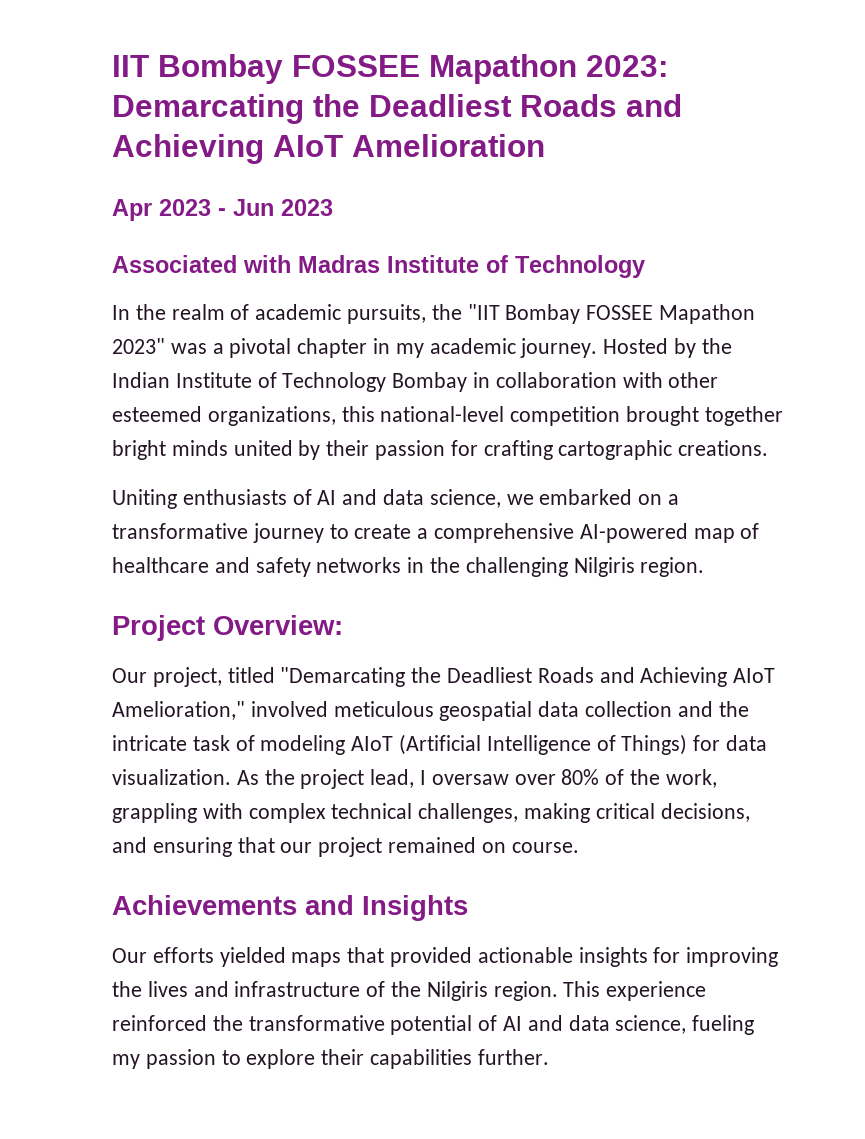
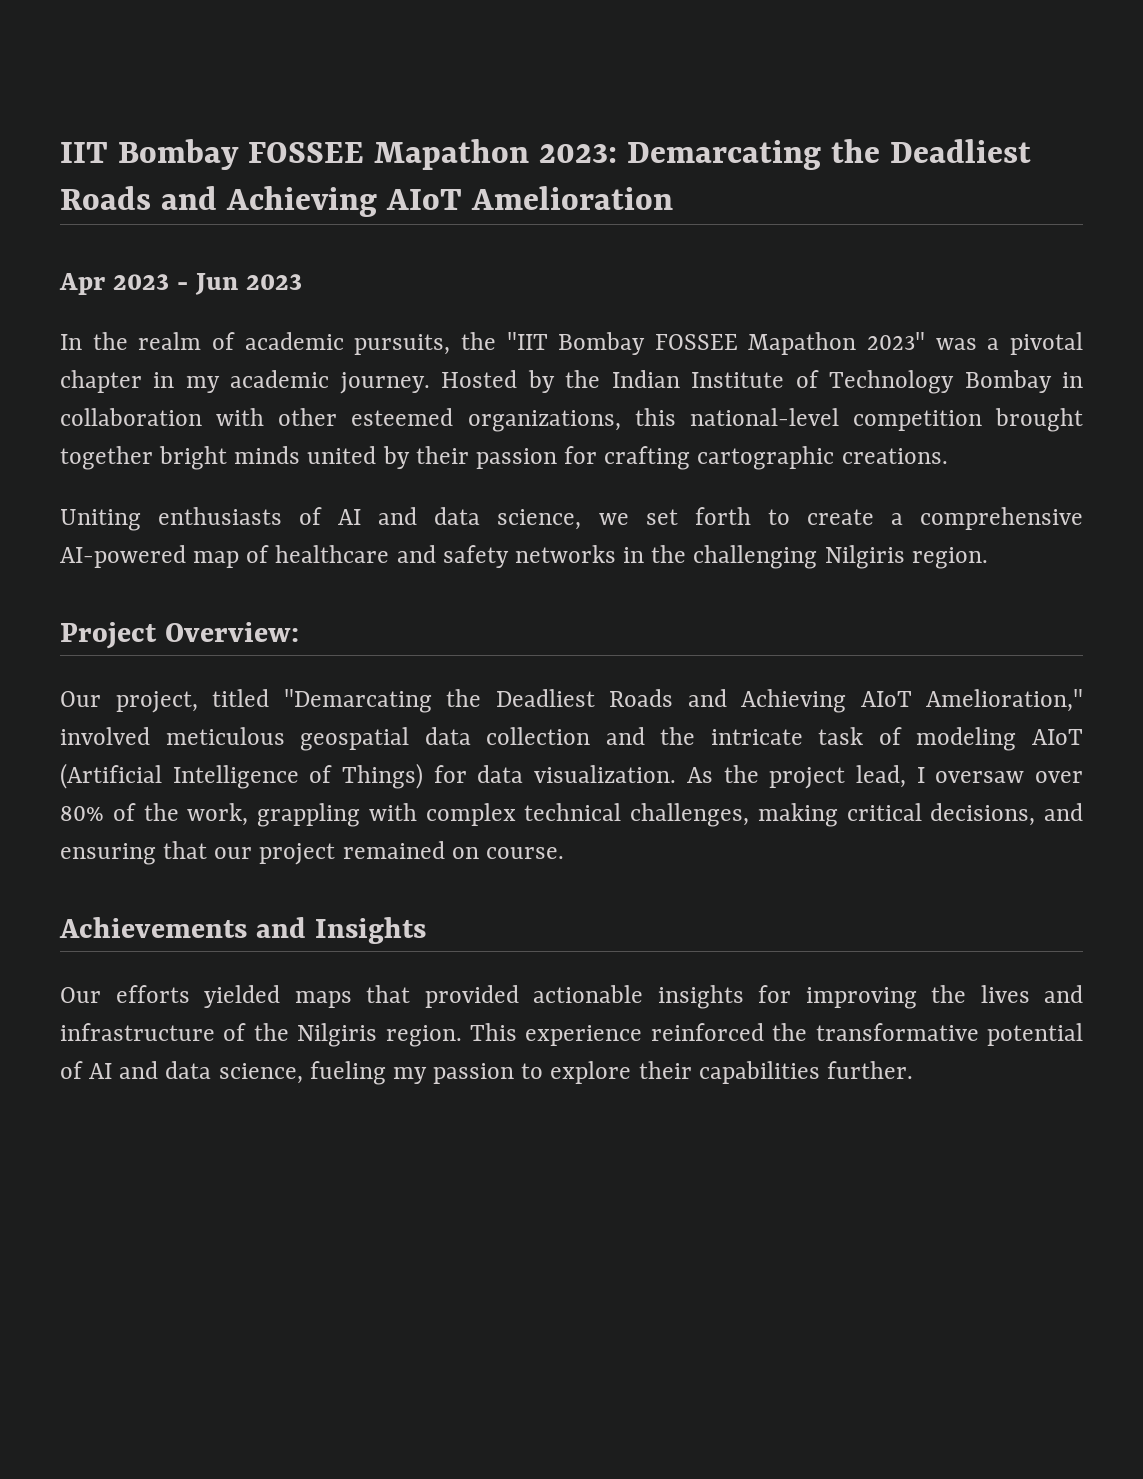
- Associated with Madras Institute of Technology
- Uniting enthusiasts of AI and data science, we embarked on a transformative journey to create a comprehensive AI-powered map of healthcare and safety networks in the challenging Nilgiris region.
+ Uniting enthusiasts of AI and data science, we set forth to create a comprehensive AI-powered map of healthcare and safety networks in the challenging Nilgiris region.

